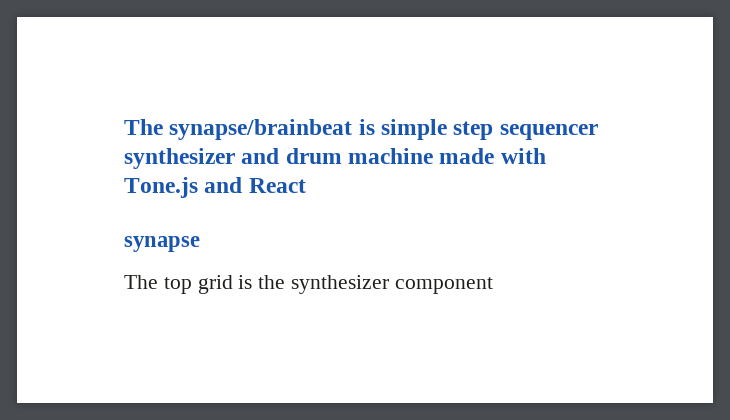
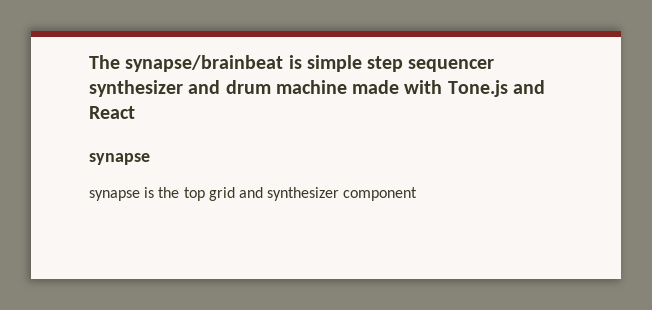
- The top grid is the synthesizer component
+ synapse is the top grid and synthesizer component

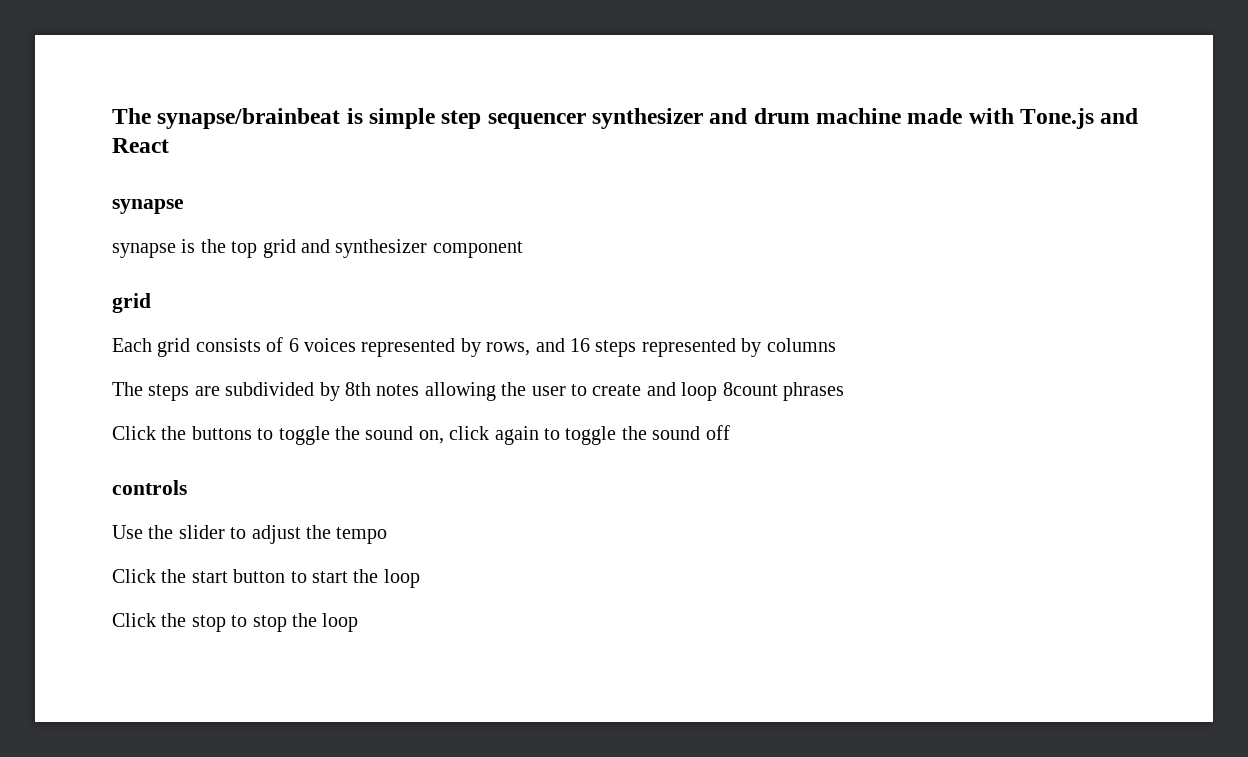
  synapse is the top grid and synthesizer component
+ grid
+ Each grid consists of 6 voices represented by rows, and 16 steps represented by columns
+ The steps are subdivided by 8th notes allowing the user to create and loop 8count phrases
+ Click the buttons to toggle the sound on, click again to toggle the sound off
+ controls
+ Use the slider to adjust the tempo
+ Click the start button to start the loop
+ Click the stop to stop the loop

